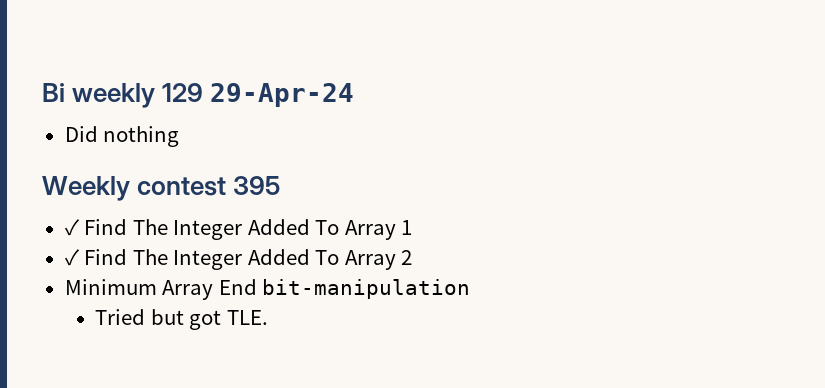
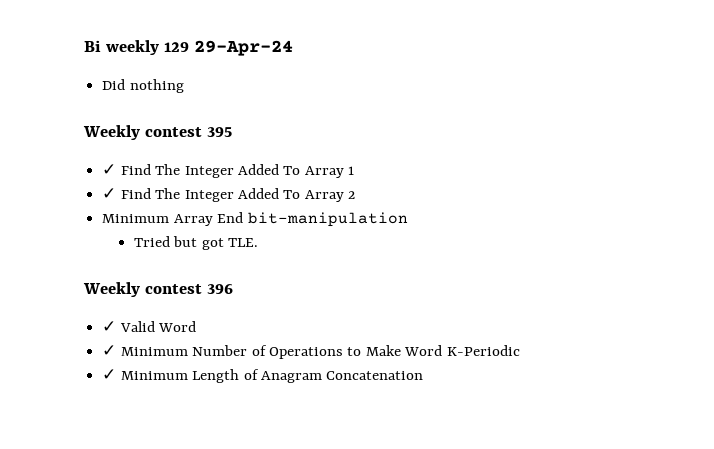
+ Weekly contest 396
+ ✓ Valid Word
+ ✓ Minimum Number of Operations to Make Word K-Periodic
+ ✓ Minimum Length of Anagram Concatenation

